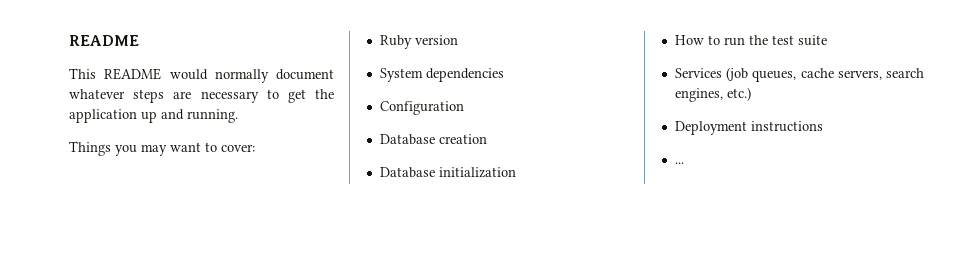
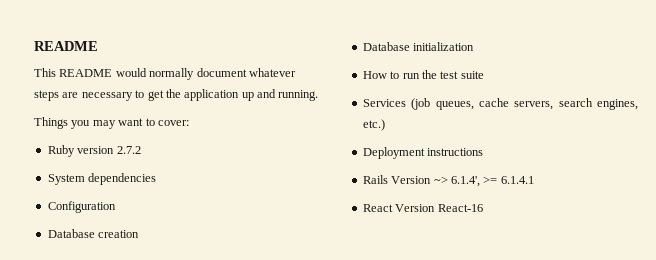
- Ruby version
+ Ruby version 2.7.2
- ...
+ Rails Version ~> 6.1.4', >= 6.1.4.1
+ React Version React-16

